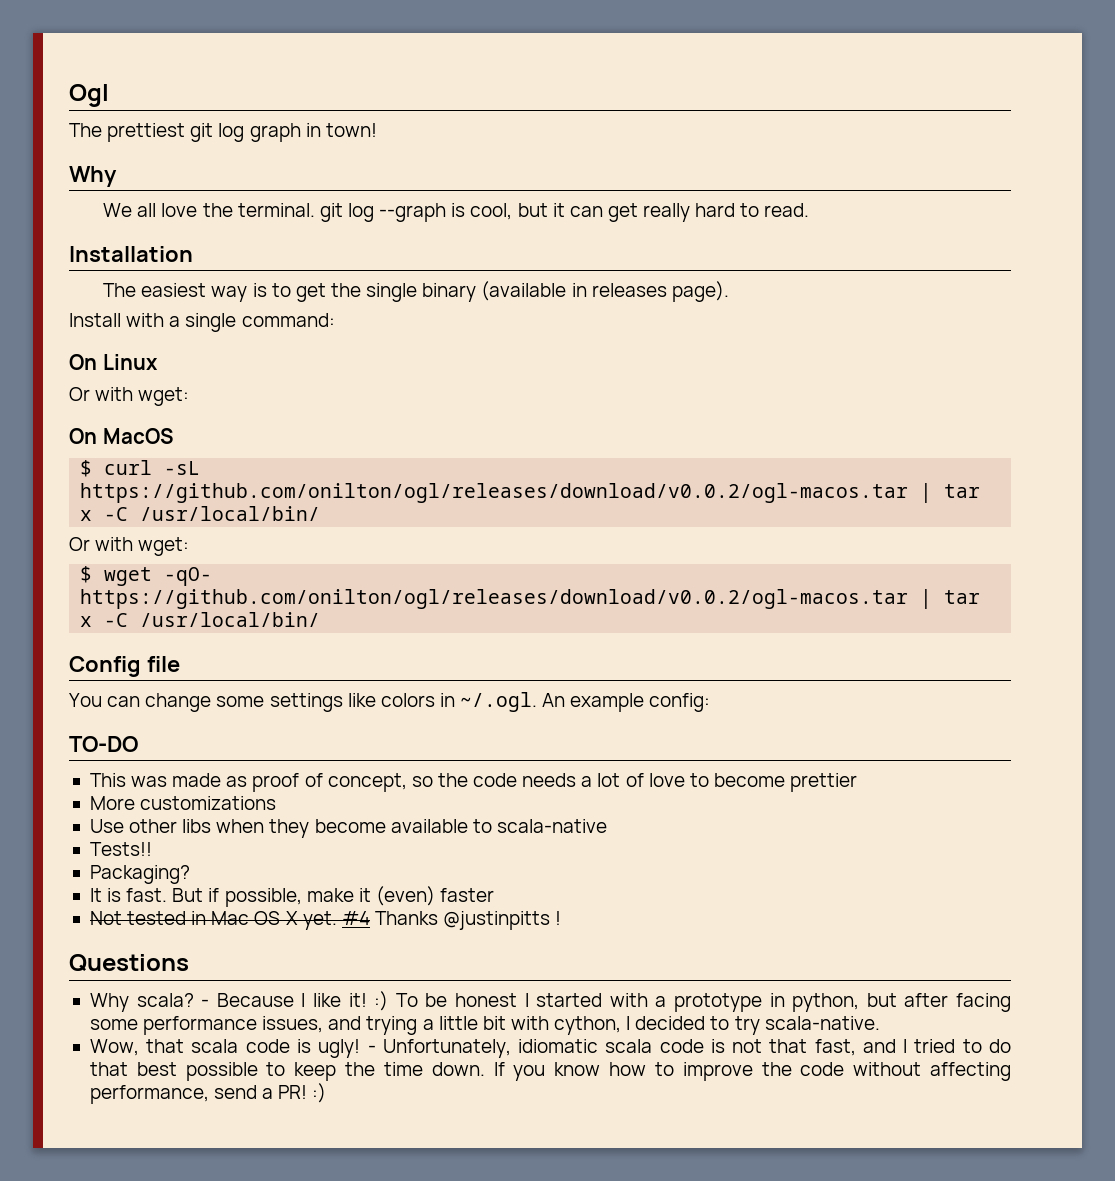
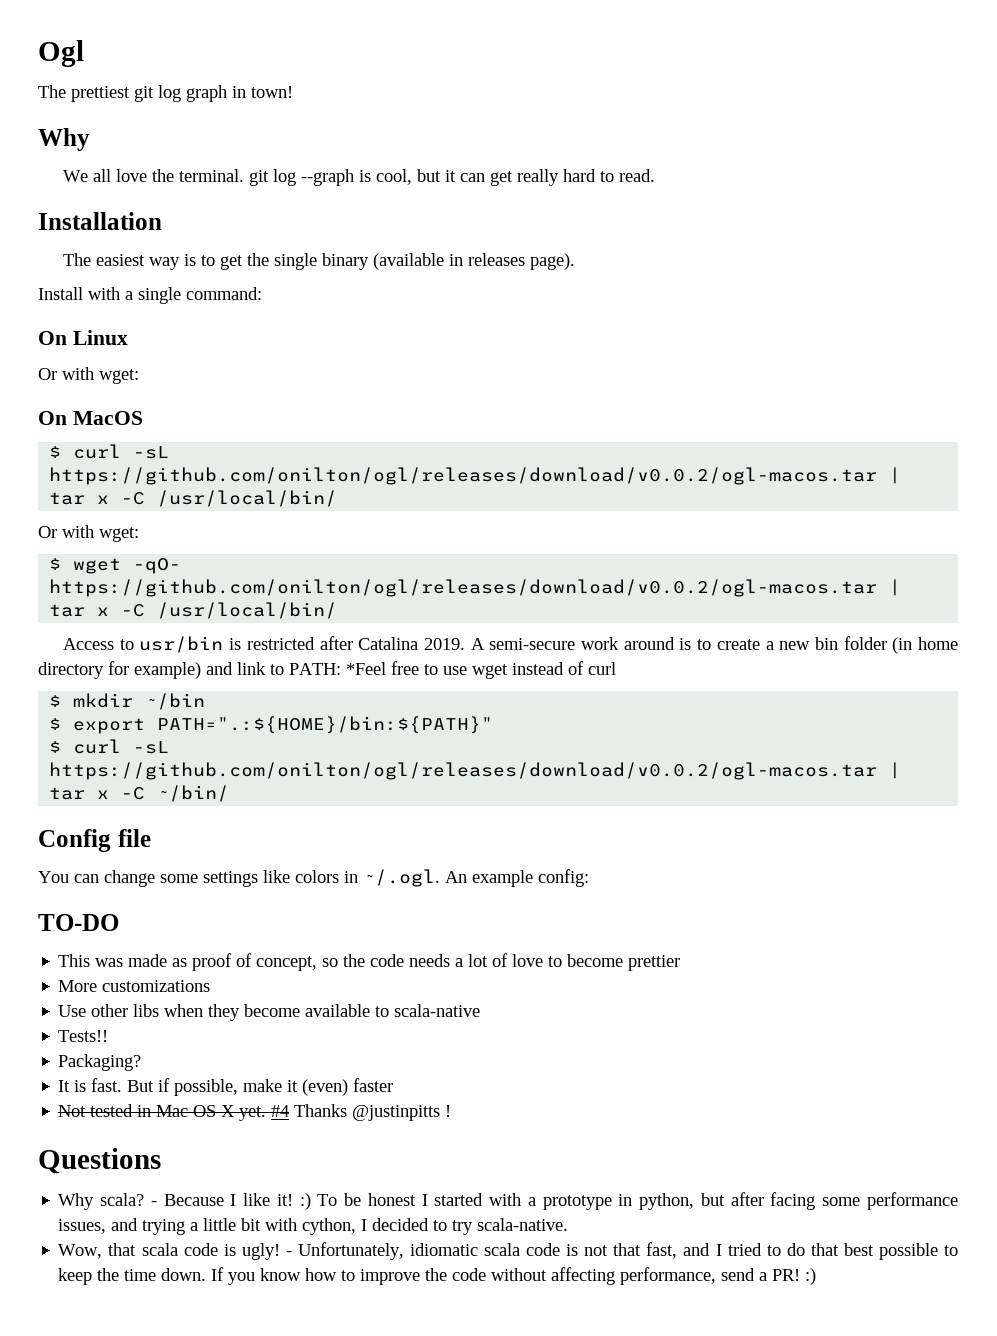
+ Access to usr/bin is restricted after Catalina 2019. A semi-secure work around is to create a new bin folder (in home directory for example) and link to PATH: *Feel free to use wget instead of curl
+ $ mkdir ~/bin
+ $ export PATH=".:${HOME}/bin:${PATH}"
+ $ curl -sL https://github.com/onilton/ogl/releases/download/v0.0.2/ogl-macos.tar | tar x -C ~/bin/

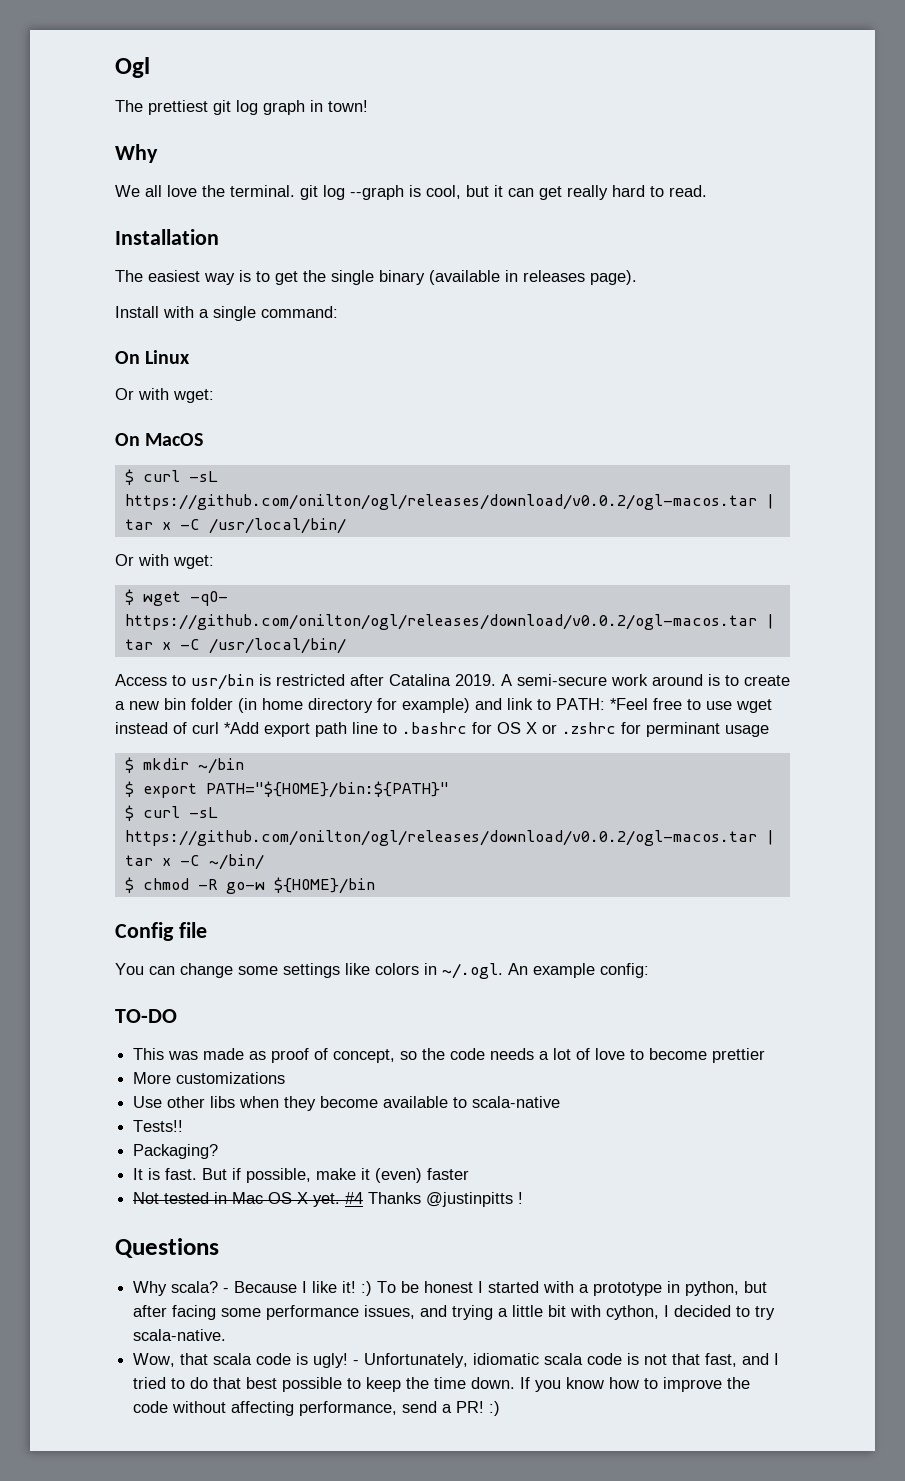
- A semi-secure work around is to create a new bin folder (in home directory for example) and link to PATH: *Feel free to use wget instead of curl
+ A semi-secure work around is to create a new bin folder (in home directory for example) and link to PATH: *Feel free to use wget instead of curl *Add export path line to .bashrc for OS X or .zshrc for perminant usage
- $ export PATH=".:${HOME}/bin:${PATH}"
+ $ export PATH="${HOME}/bin:${PATH}"
+ $ chmod -R go-w ${HOME}/bin

